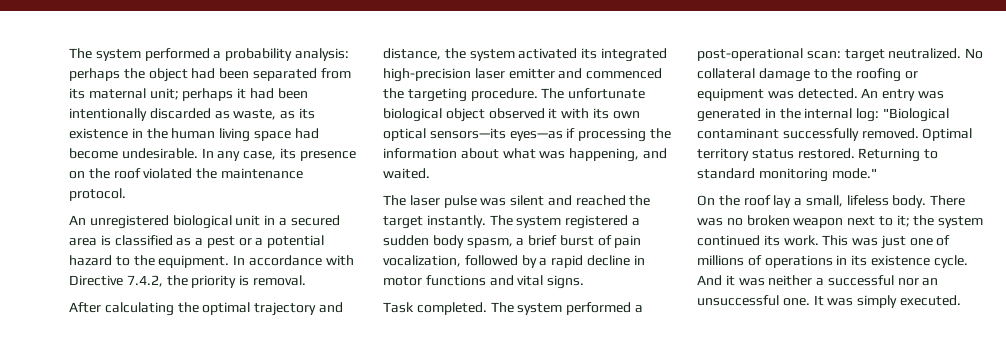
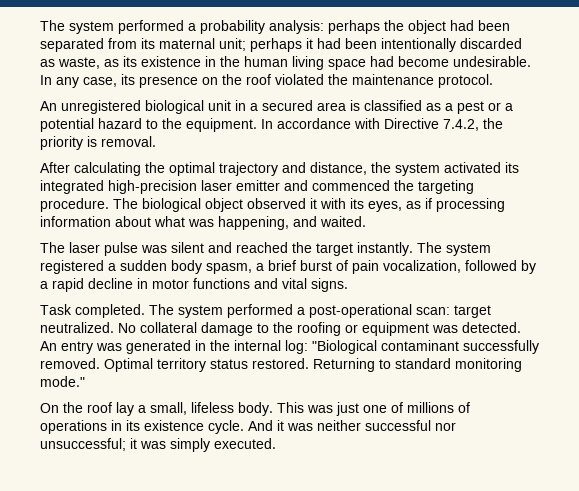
- The unfortunate biological object observed it with its own optical sensors—its eyes—as if processing the information about what was happening, and waited.
+ The biological object observed it with its eyes, as if processing information about what was happening, and waited.
- There was no broken weapon next to it; the system continued its work.
- And it was neither a successful nor an unsuccessful one. It was simply executed.
+ And it was neither successful nor unsuccessful; it was simply executed.

